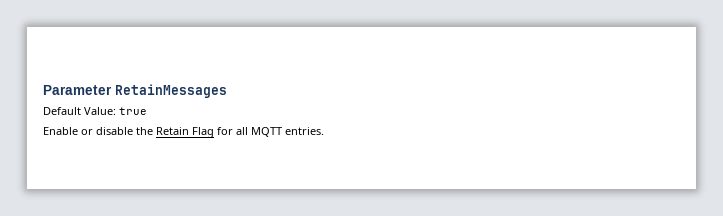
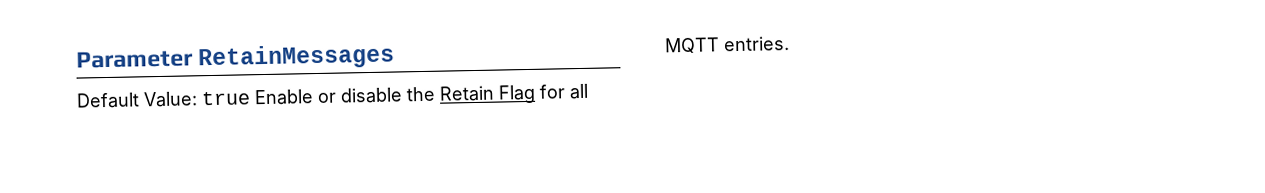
- Default Value: true
- Enable or disable the Retain Flag for all MQTT entries.
+ Default Value: true Enable or disable the Retain Flag for all MQTT entries.

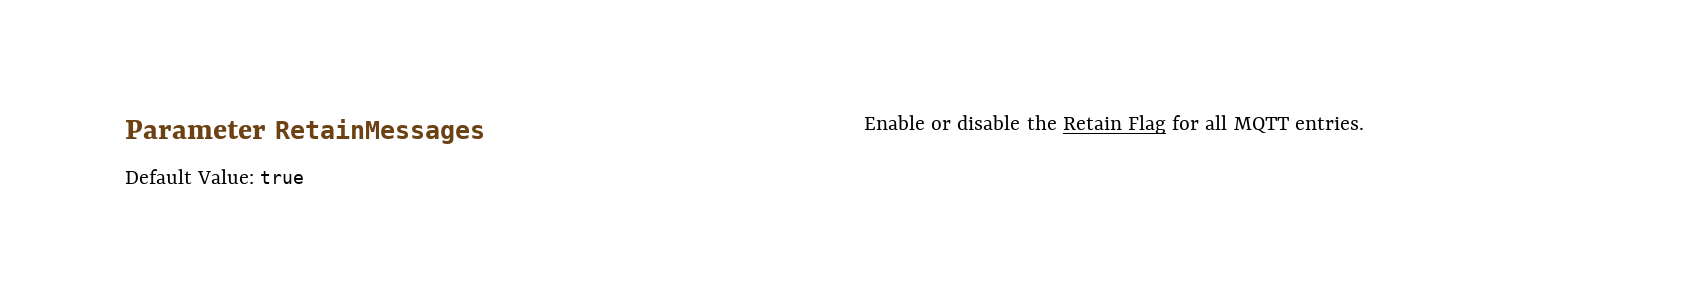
- Default Value: true Enable or disable the Retain Flag for all MQTT entries.
+ Default Value: true
+ Enable or disable the Retain Flag for all MQTT entries.

